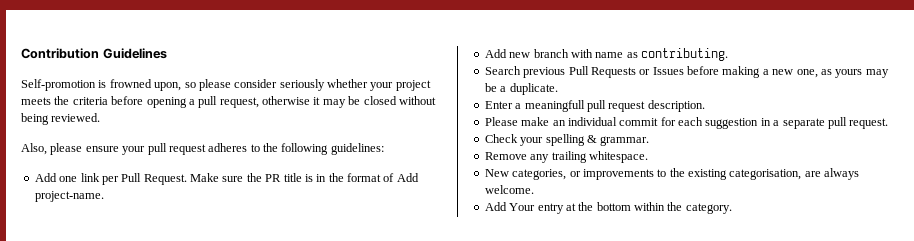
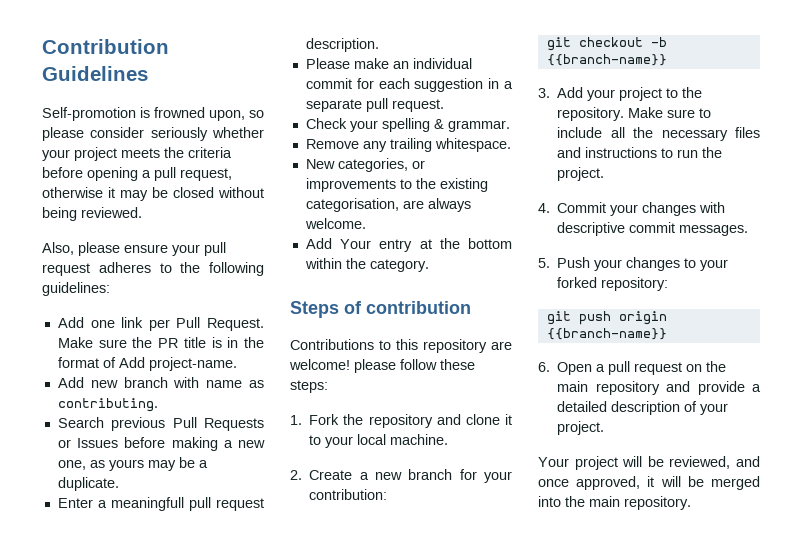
+ Steps of contribution
+ Contributions to this repository are welcome! please follow these steps:
+ 1. Fork the repository and clone it to your local machine.
+ 2. Create a new branch for your contribution:
+ git checkout -b {{branch-name}}
+ 3. Add your project to the repository. Make sure to include all the necessary files and instructions to run the project.
+ 4. Commit your changes with descriptive commit messages.
+ 5. Push your changes to your forked repository:
+ git push origin {{branch-name}}
+ 6. Open a pull request on the main repository and provide a detailed description of your project.
+ Your project will be reviewed, and once approved, it will be merged into the main repository.

